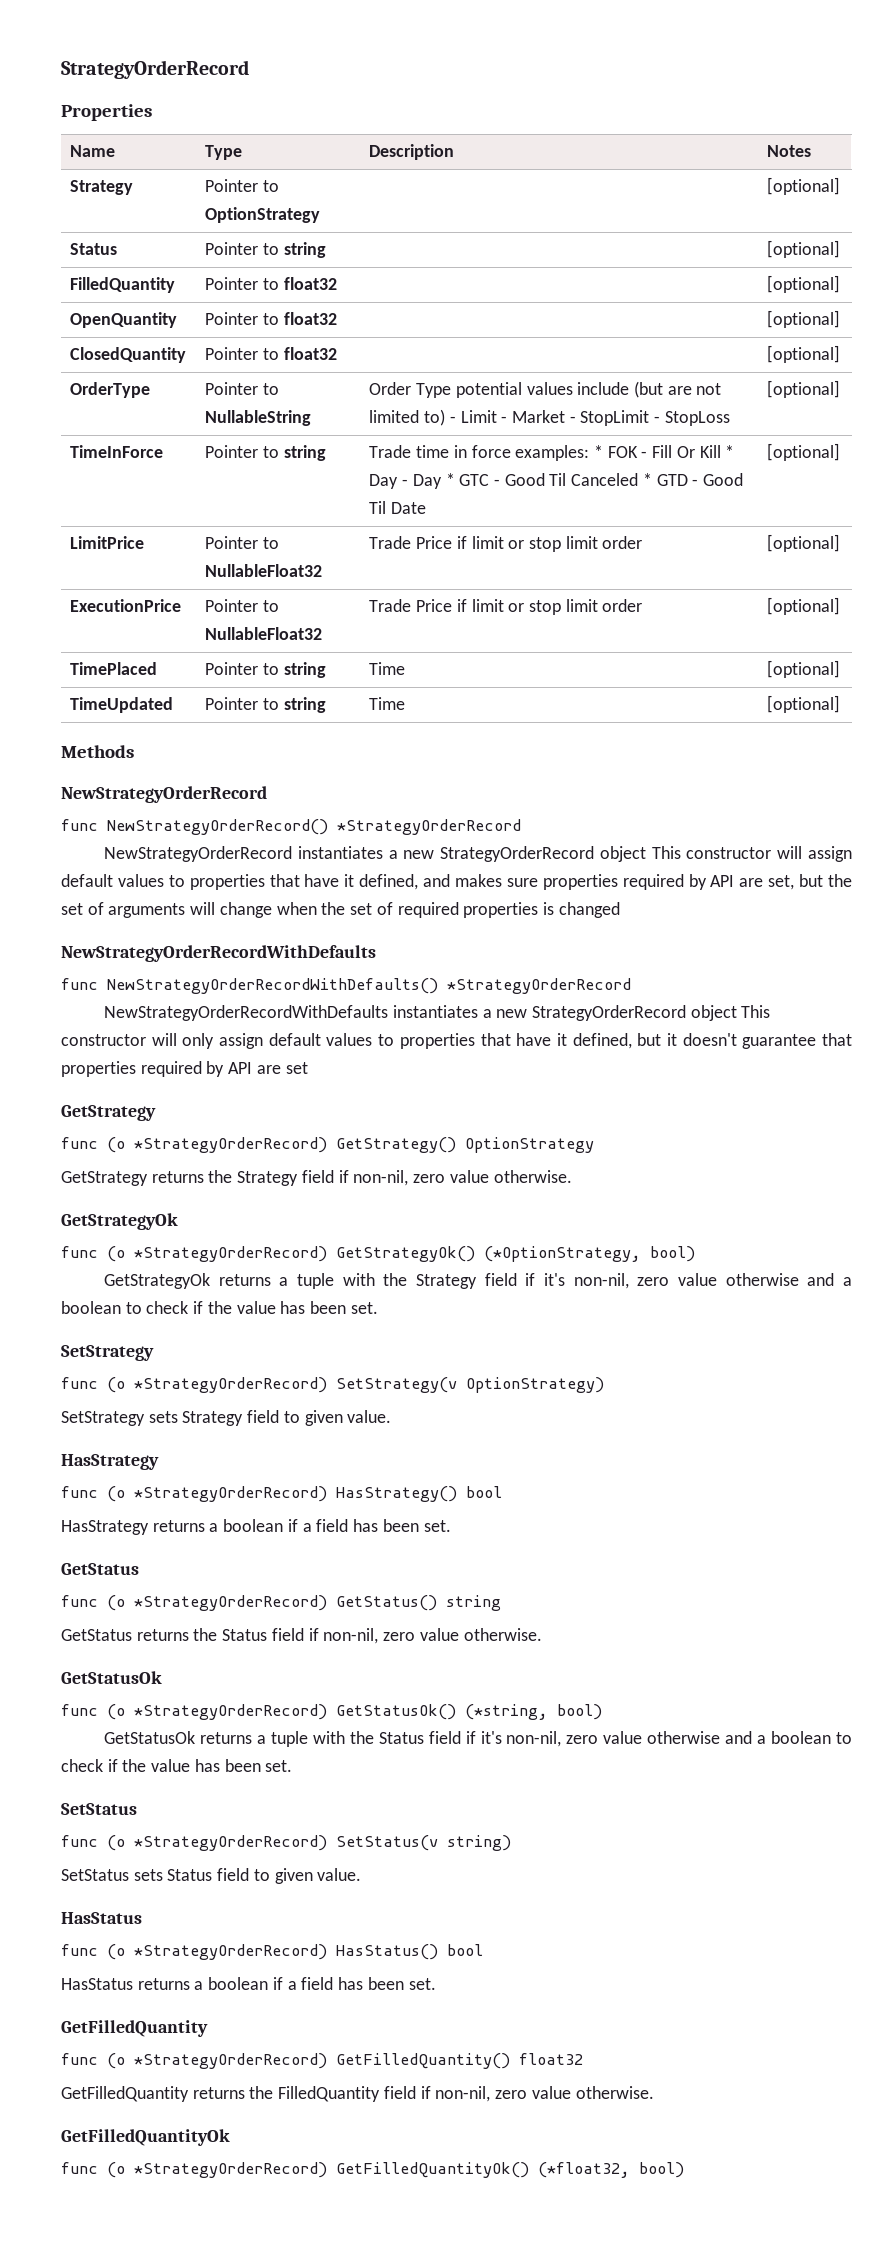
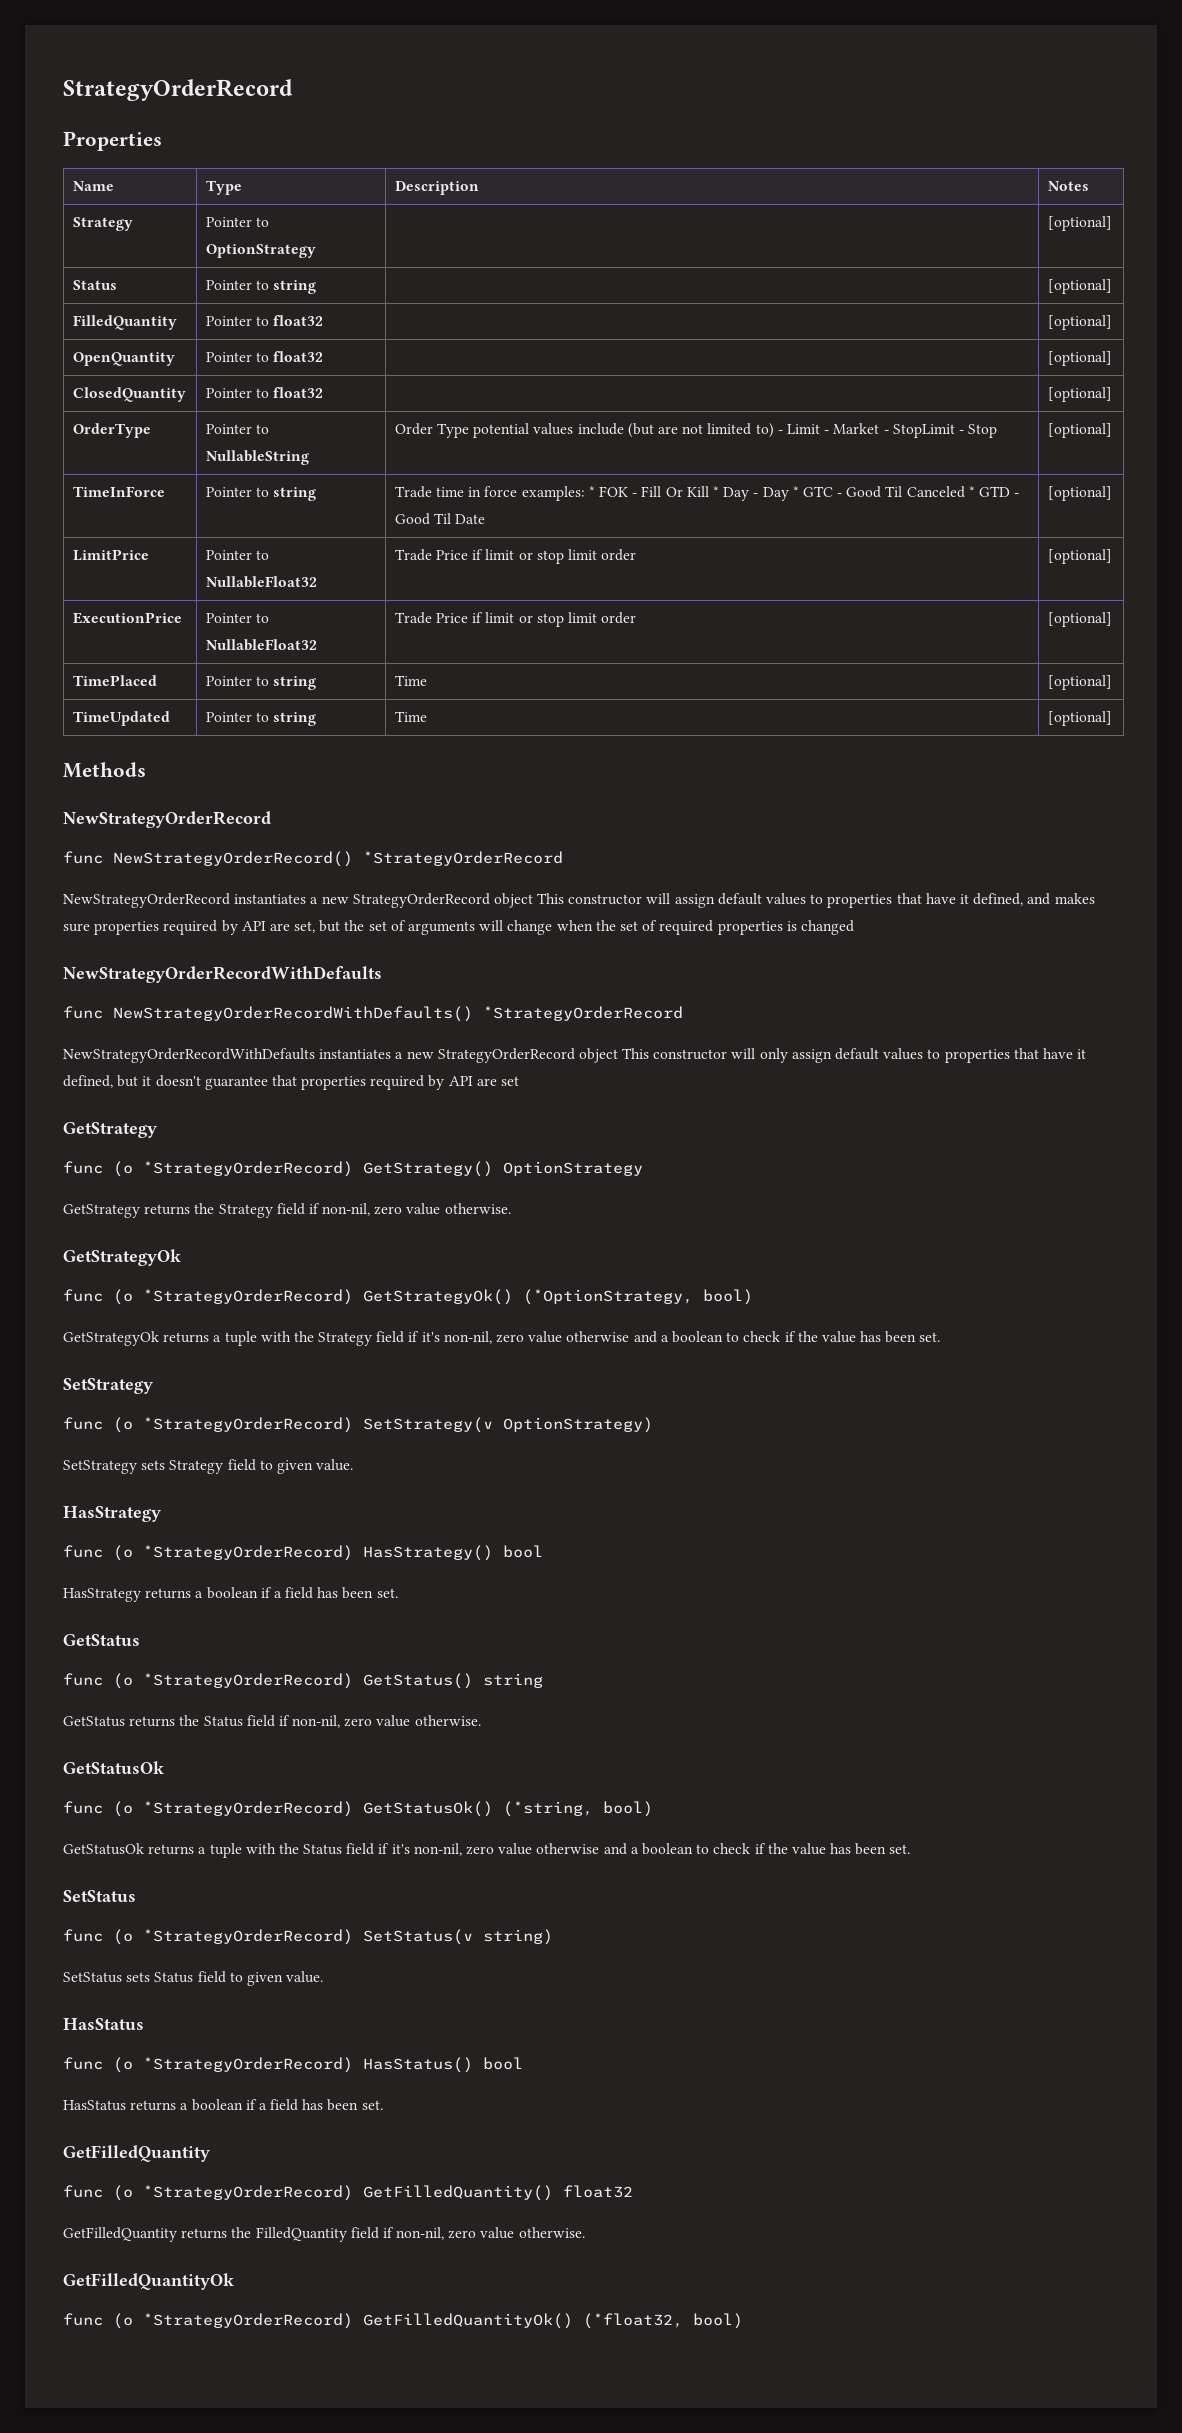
- OrderType | Pointer to NullableString | Order Type potential values include (but are not limited to) - Limit - Market - StopLimit - StopLoss | [optional]
+ OrderType | Pointer to NullableString | Order Type potential values include (but are not limited to) - Limit - Market - StopLimit - Stop | [optional]

